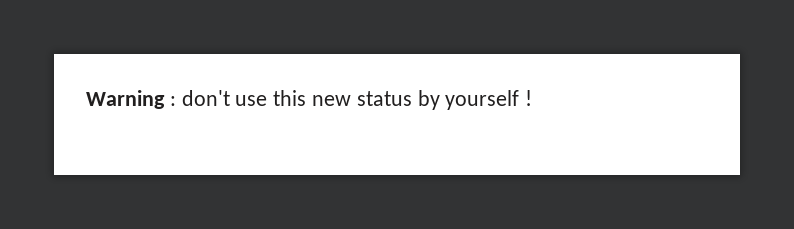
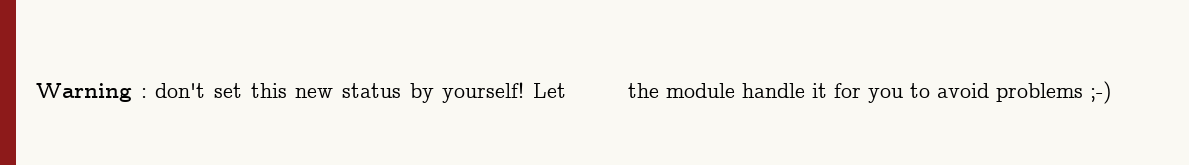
- Warning : don't use this new status by yourself !
+ Warning : don't set this new status by yourself! Let the module handle it for you to avoid problems ;-)

